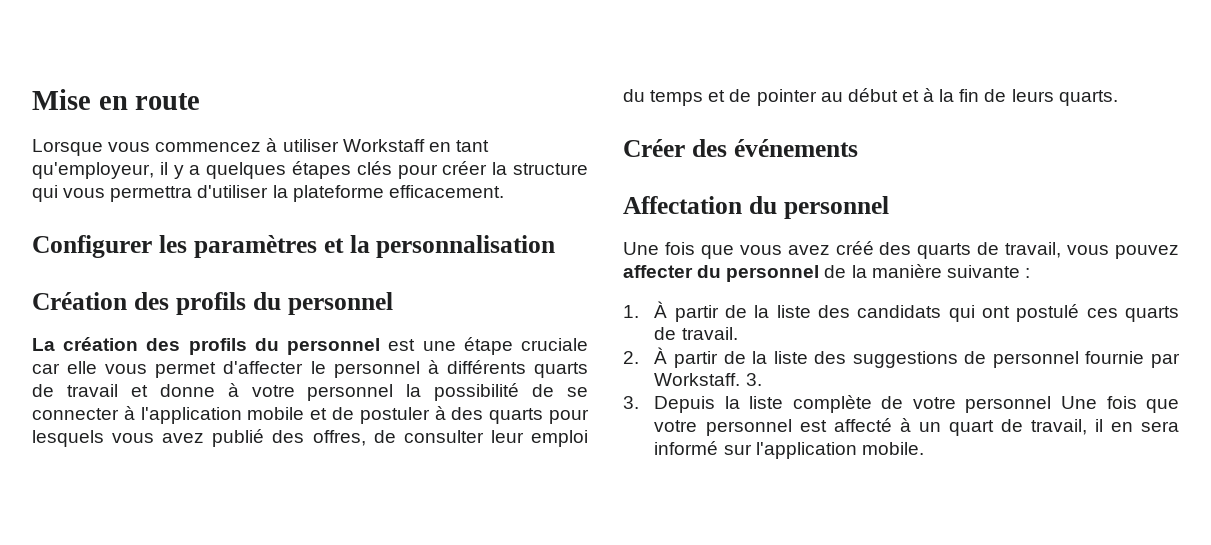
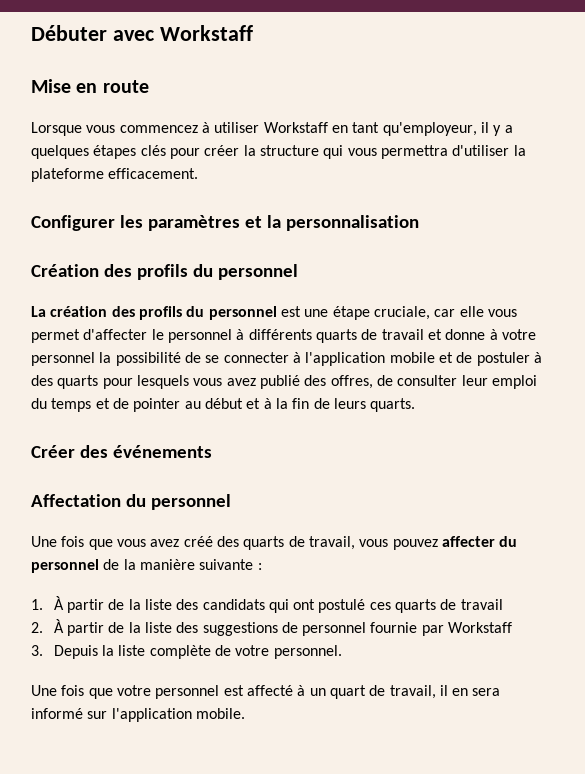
+ Débuter avec Workstaff
- La création des profils du personnel est une étape cruciale car elle vous permet d'affecter le personnel à différents quarts de travail et donne à votre personnel la possibilité de se connecter à l'application mobile et de postuler à des quarts pour lesquels vous avez publié des offres, de consulter leur emploi du temps et de pointer au début et à la fin de leurs quarts.
+ La création des profils du personnel est une étape cruciale, car elle vous permet d'affecter le personnel à différents quarts de travail et donne à votre personnel la possibilité de se connecter à l'application mobile et de postuler à des quarts pour lesquels vous avez publié des offres, de consulter leur emploi du temps et de pointer au début et à la fin de leurs quarts.
- 1. À partir de la liste des candidats qui ont postulé ces quarts de travail.
+ 1. À partir de la liste des candidats qui ont postulé ces quarts de travail
- 2. À partir de la liste des suggestions de personnel fournie par Workstaff. 3.
+ 2. À partir de la liste des suggestions de personnel fournie par Workstaff
- 3. Depuis la liste complète de votre personnel Une fois que votre personnel est affecté à un quart de travail, il en sera informé sur l'application mobile.
+ 3. Depuis la liste complète de votre personnel.
+ Une fois que votre personnel est affecté à un quart de travail, il en sera informé sur l'application mobile.

